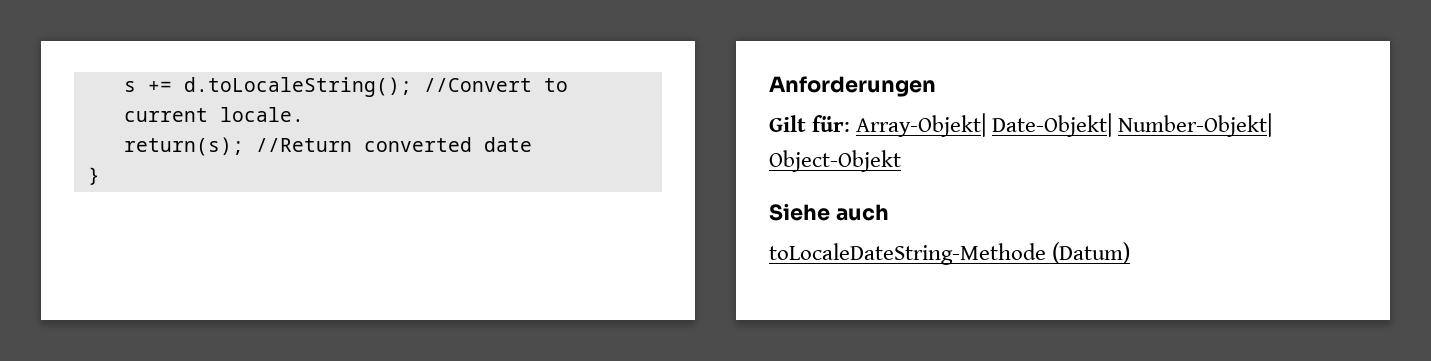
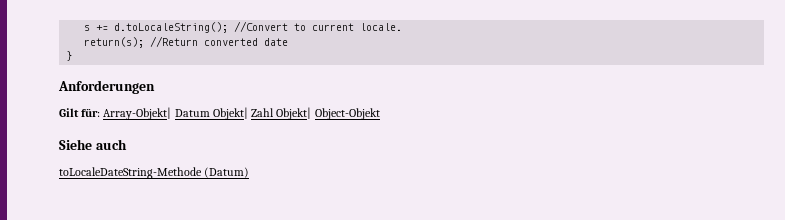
- Gilt für: Array-Objekt| Date-Objekt| Number-Objekt| Object-Objekt
+ Gilt für: Array-Objekt| Datum Objekt| Zahl Objekt| Object-Objekt

